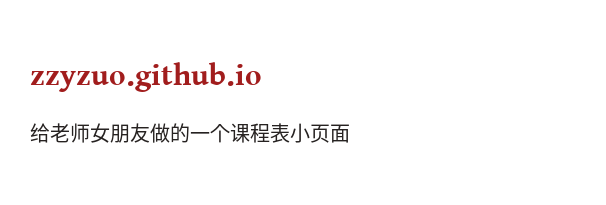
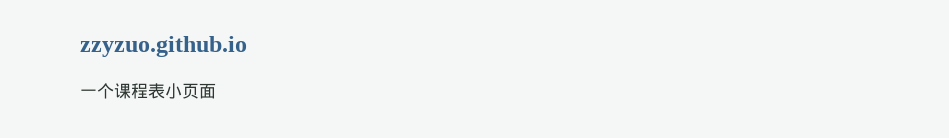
- 给老师女朋友做的一个课程表小页面
+ 一个课程表小页面

